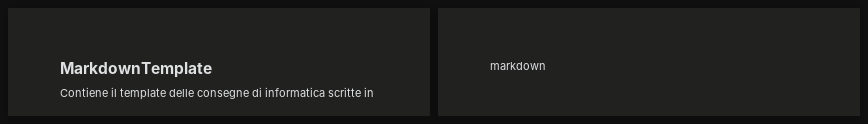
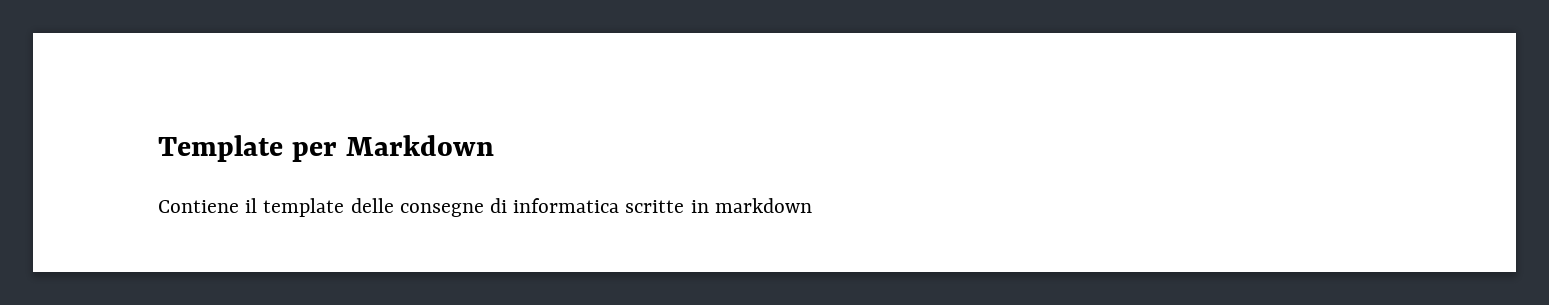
- MarkdownTemplate
+ Template per Markdown

